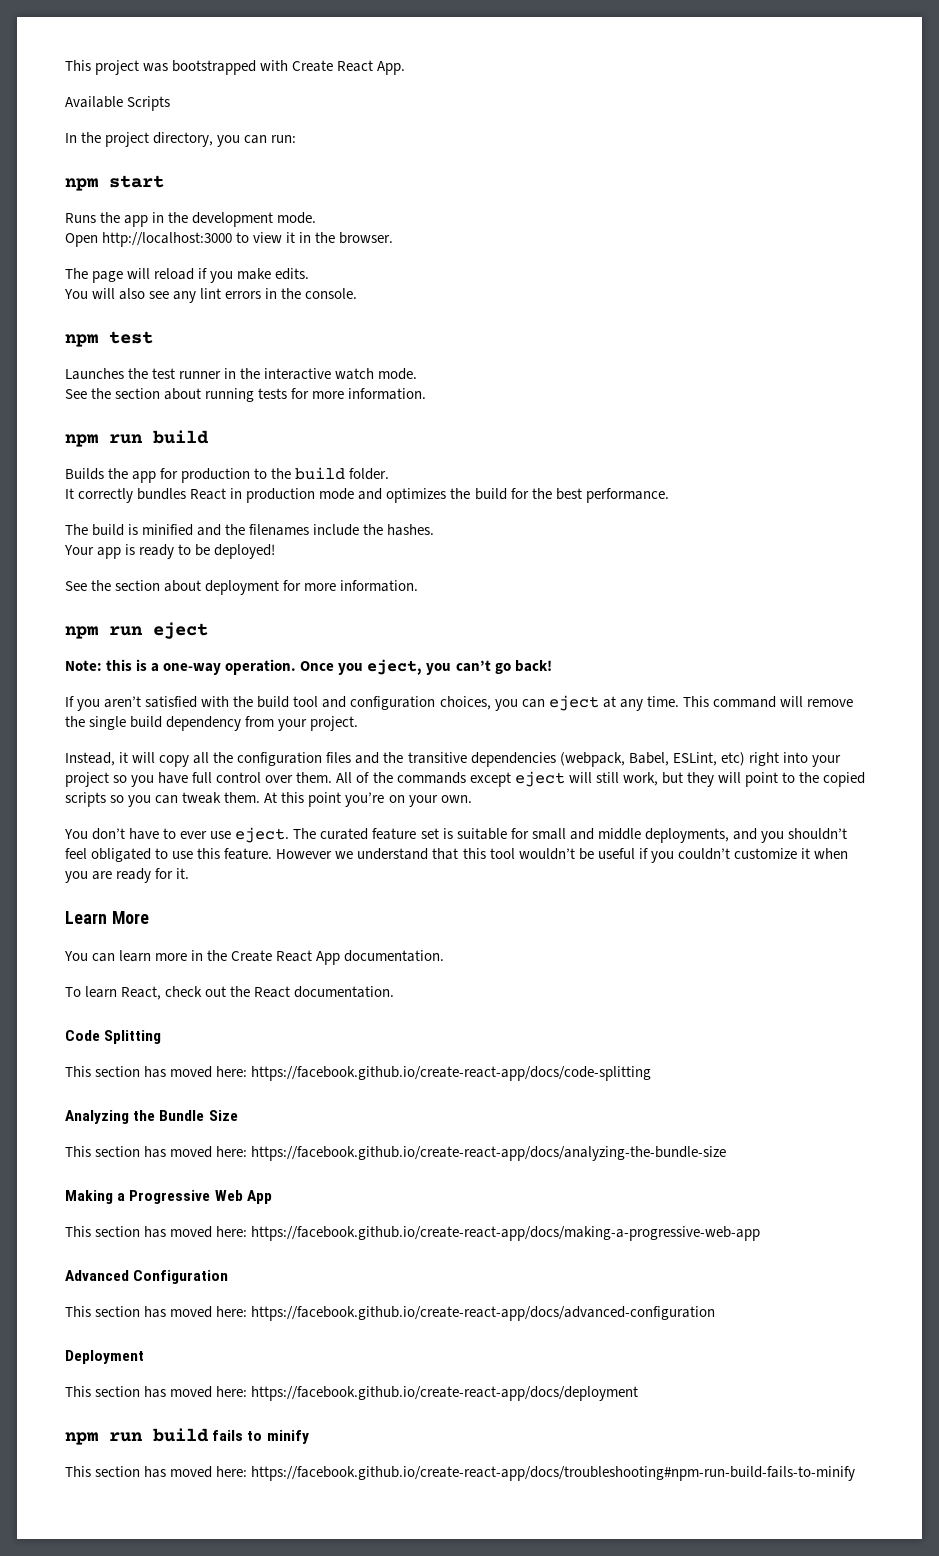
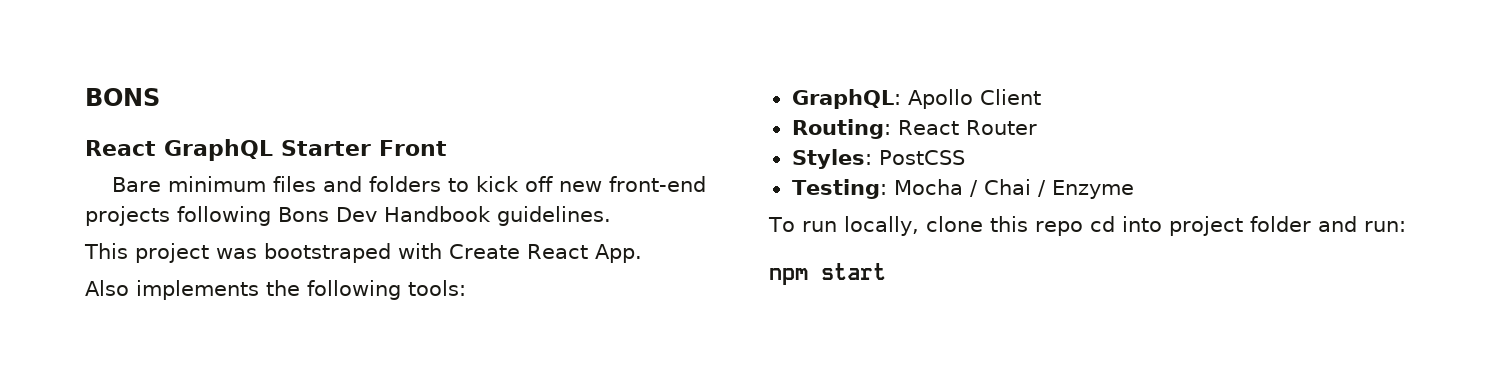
+ BONS
+ React GraphQL Starter Front
+ Bare minimum files and folders to kick off new front-end projects following Bons Dev Handbook guidelines.
- This project was bootstrapped with Create React App.
+ This project was bootstraped with Create React App.
- Available Scripts
- In the project directory, you can run:
+ Also implements the following tools:
+ GraphQL: Apollo Client
+ Routing: React Router
+ Styles: PostCSS
+ Testing: Mocha / Chai / Enzyme
+ To run locally, clone this repo cd into project folder and run:
  npm start
- Runs the app in the development mode.
- Open http://localhost:3000 to view it in the browser.
- The page will reload if you make edits.
- You will also see any lint errors in the console.
- npm test
- Launches the test runner in the interactive watch mode.
- See the section about running tests for more information.
- npm run build
- Builds the app for production to the build folder.
- It correctly bundles React in production mode and optimizes the build for the best performance.
- The build is minified and the filenames include the hashes.
- Your app is ready to be deployed!
- See the section about deployment for more information.
- npm run eject
- Note: this is a one-way operation. Once you eject, you can’t go back!
- If you aren’t satisfied with the build tool and configuration choices, you can eject at any time. This command will remove the single build dependency from your project.
- Instead, it will copy all the configuration files and the transitive dependencies (webpack, Babel, ESLint, etc) right into your project so you have full control over them. All of the commands except eject will still work, but they will point to the copied scripts so you can tweak them. At this point you’re on your own.
- You don’t have to ever use eject. The curated feature set is suitable for small and middle deployments, and you shouldn’t feel obligated to use this feature. However we understand that this tool wouldn’t be useful if you couldn’t customize it when you are ready for it.
- Learn More
- You can learn more in the Create React App documentation.
- To learn React, check out the React documentation.
- Code Splitting
- This section has moved here: https://facebook.github.io/create-react-app/docs/code-splitting
- Analyzing the Bundle Size
- This section has moved here: https://facebook.github.io/create-react-app/docs/analyzing-the-bundle-size
- Making a Progressive Web App
- This section has moved here: https://facebook.github.io/create-react-app/docs/making-a-progressive-web-app
- Advanced Configuration
- This section has moved here: https://facebook.github.io/create-react-app/docs/advanced-configuration
- Deployment
- This section has moved here: https://facebook.github.io/create-react-app/docs/deployment
- npm run build fails to minify
- This section has moved here: https://facebook.github.io/create-react-app/docs/troubleshooting#npm-run-build-fails-to-minify

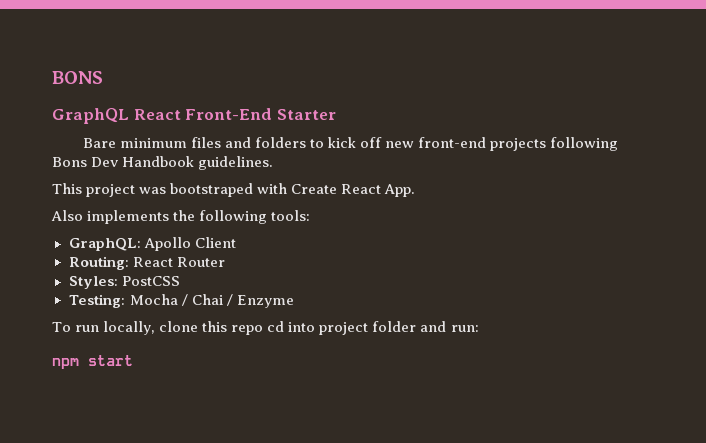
- React GraphQL Starter Front
+ GraphQL React Front-End Starter

